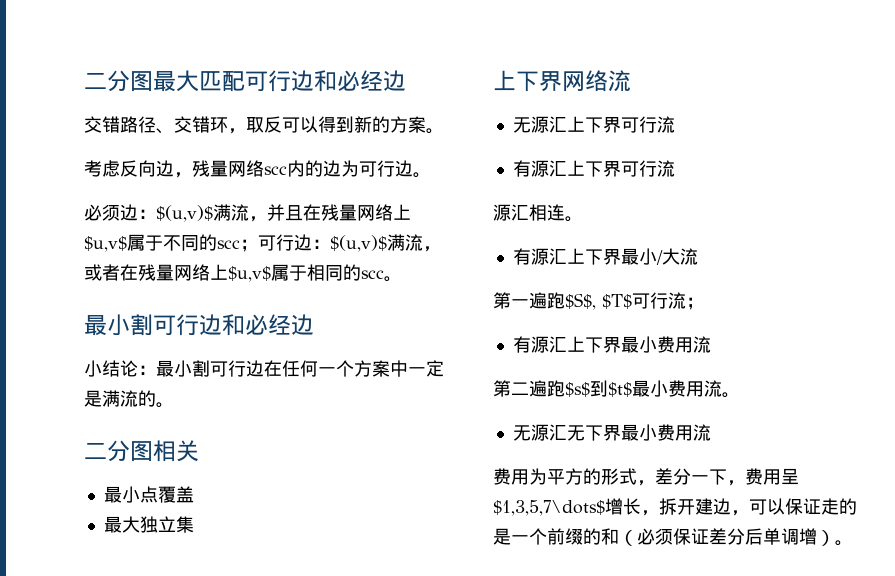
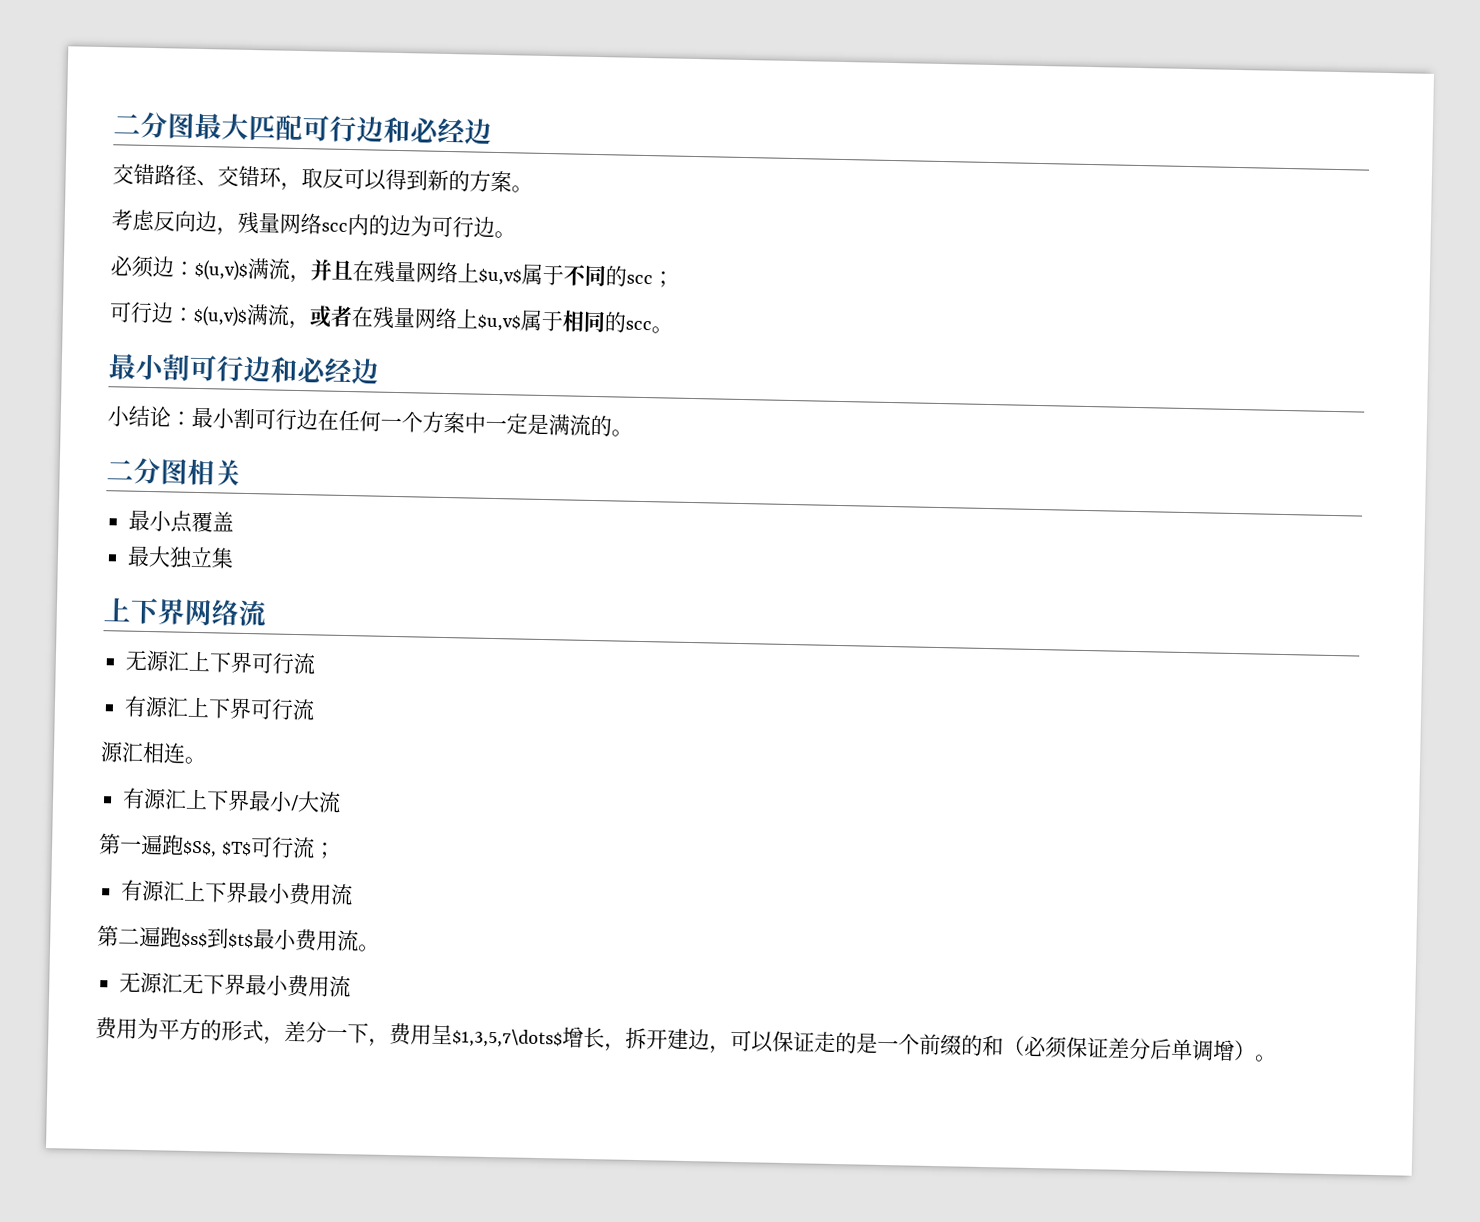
- 必须边：$(u,v)$满流，并且在残量网络上$u,v$属于不同的scc；可行边：$(u,v)$满流，或者在残量网络上$u,v$属于相同的scc。
+ 必须边：$(u,v)$满流，并且在残量网络上$u,v$属于不同的scc；
+ 可行边：$(u,v)$满流，或者在残量网络上$u,v$属于相同的scc。

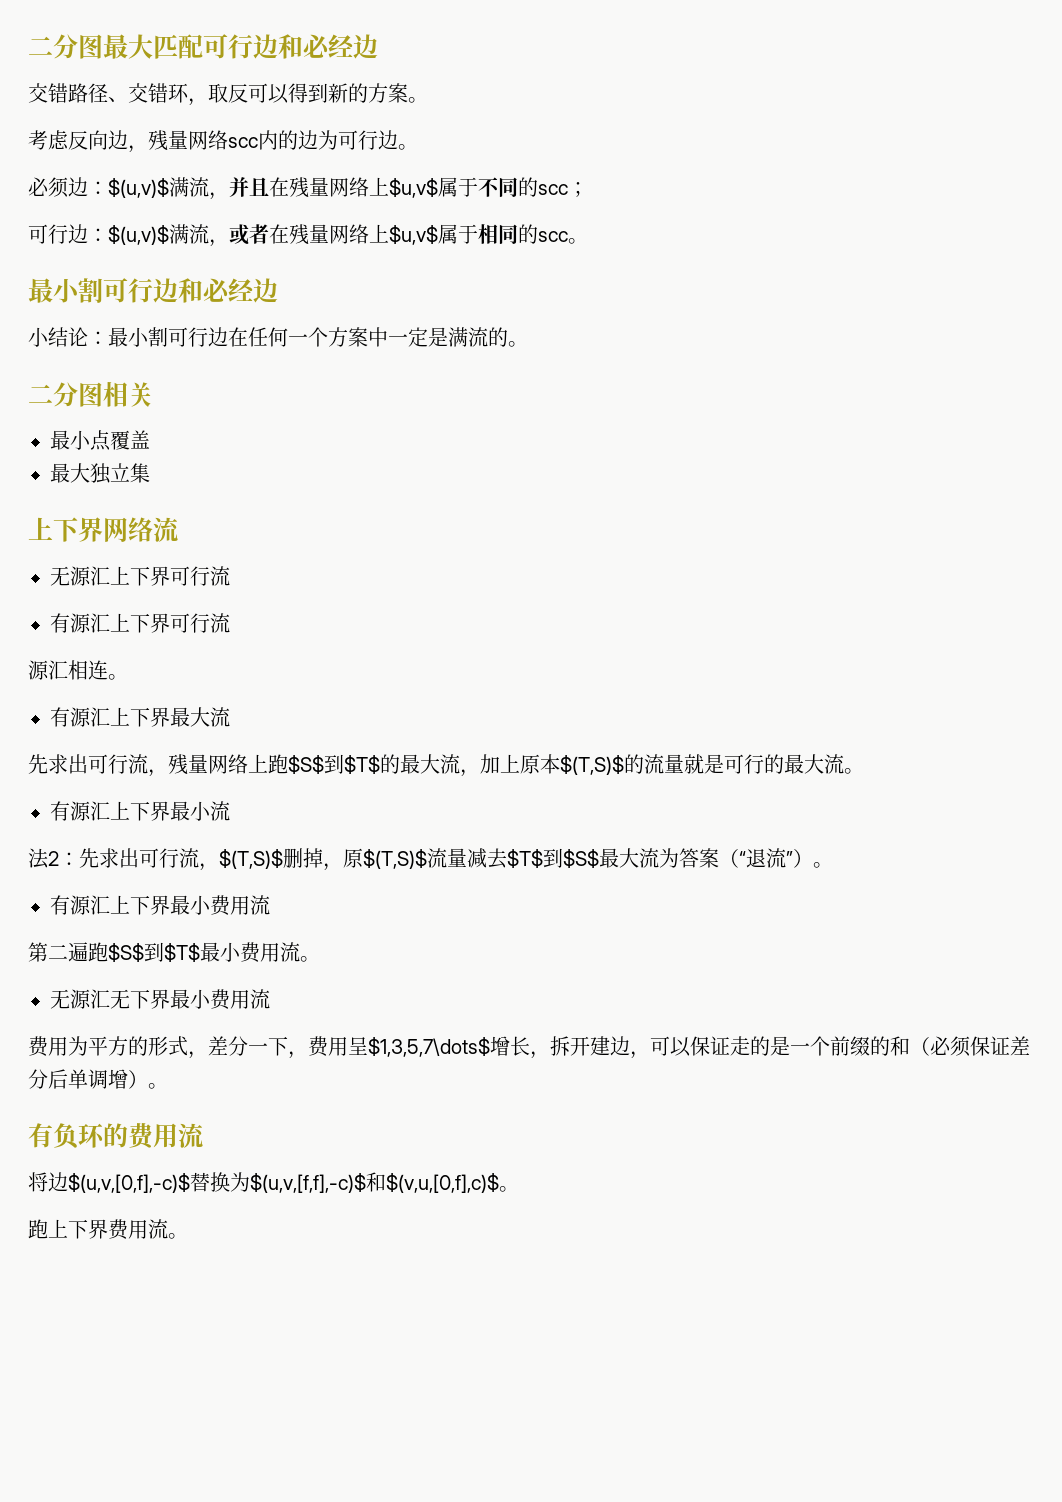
- 有源汇上下界最小/大流
+ 有源汇上下界最大流
- 第一遍跑$S$, $T$可行流；
+ 先求出可行流，残量网络上跑$S$到$T$的最大流，加上原本$(T,S)$的流量就是可行的最大流。
+ 有源汇上下界最小流
+ 法2：先求出可行流，$(T,S)$删掉，原$(T,S)$流量减去$T$到$S$最大流为答案（“退流”）。
- 第二遍跑$s$到$t$最小费用流。
+ 第二遍跑$S$到$T$最小费用流。
+ 有负环的费用流
+ 将边$(u,v,[0,f],-c)$替换为$(u,v,[f,f],-c)$和$(v,u,[0,f],c)$。
+ 跑上下界费用流。

